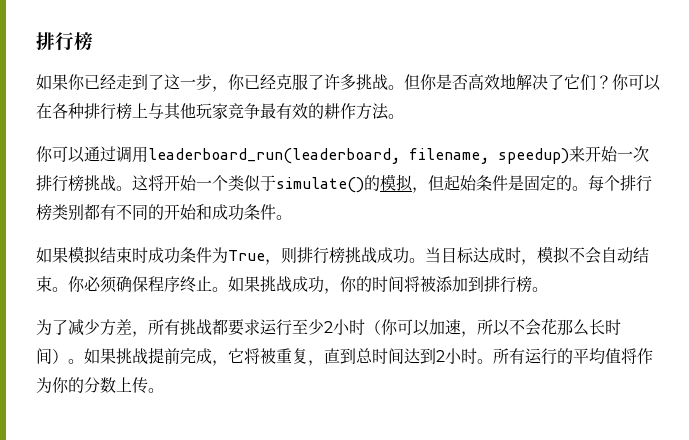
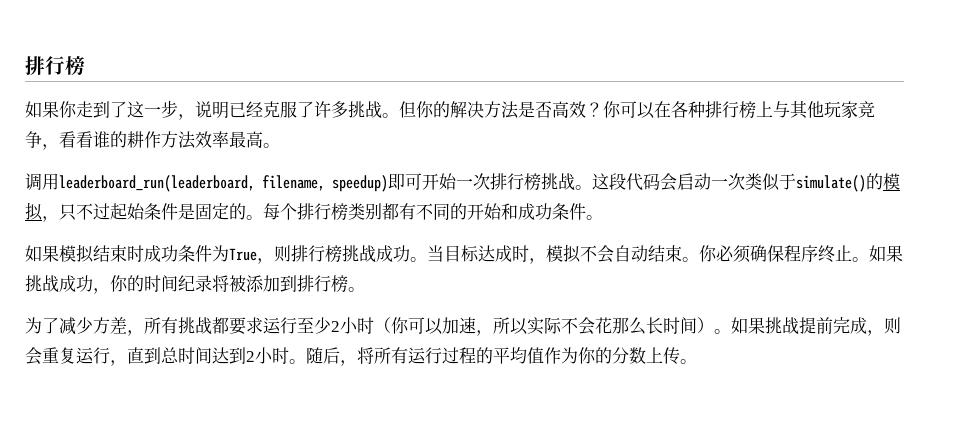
- 如果你已经走到了这一步，你已经克服了许多挑战。
+ 如果你走到了这一步，说明已经克服了许多挑战。
- 但你是否高效地解决了它们？
+ 但你的解决方法是否高效？
- 你可以在各种排行榜上与其他玩家竞争最有效的耕作方法。
- 你可以通过调用leaderboard_run(leaderboard, filename, speedup)来开始一次排行榜挑战。
+ 你可以在各种排行榜上与其他玩家竞争，看看谁的耕作方法效率最高。
+ 调用leaderboard_run(leaderboard, filename, speedup)即可开始一次排行榜挑战。
- 这将开始一个类似于simulate()的模拟，但起始条件是固定的。
+ 这段代码会启动一次类似于simulate()的模拟，只不过起始条件是固定的。
- 如果挑战成功，你的时间将被添加到排行榜。
+ 如果挑战成功，你的时间纪录将被添加到排行榜。
- 为了减少方差，所有挑战都要求运行至少2小时（你可以加速，所以不会花那么长时间）。
+ 为了减少方差，所有挑战都要求运行至少2小时（你可以加速，所以实际不会花那么长时间）。
- 如果挑战提前完成，它将被重复，直到总时间达到2小时。
+ 如果挑战提前完成，则会重复运行，直到总时间达到2小时。
- 所有运行的平均值将作为你的分数上传。
+ 随后，将所有运行过程的平均值作为你的分数上传。

